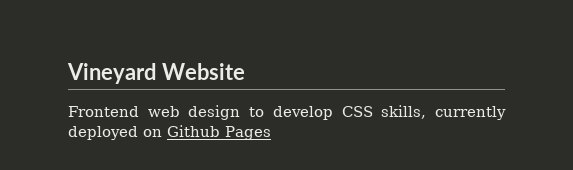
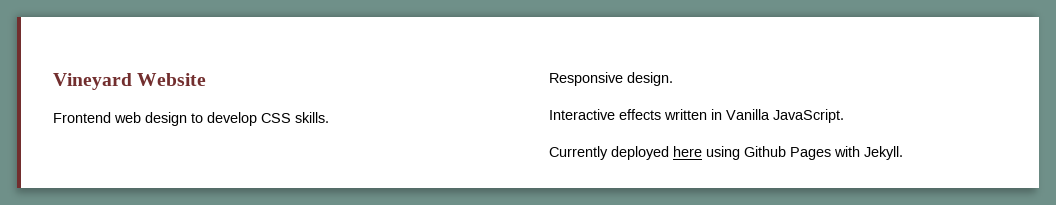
- Frontend web design to develop CSS skills, currently deployed on Github Pages
+ Frontend web design to develop CSS skills.
+ Responsive design.
+ Interactive effects written in Vanilla JavaScript.
+ Currently deployed here using Github Pages with Jekyll.

